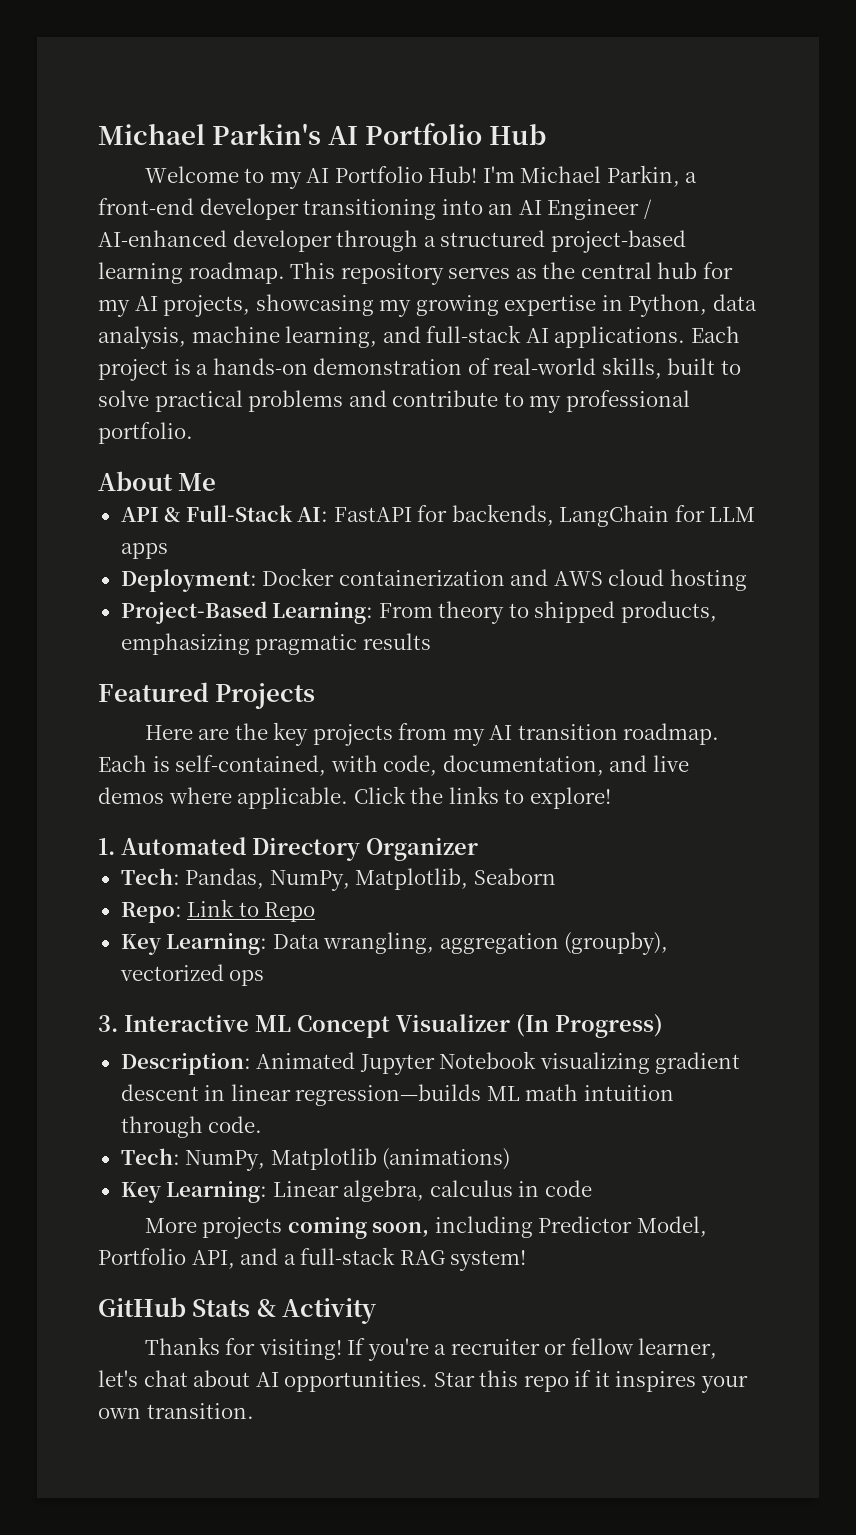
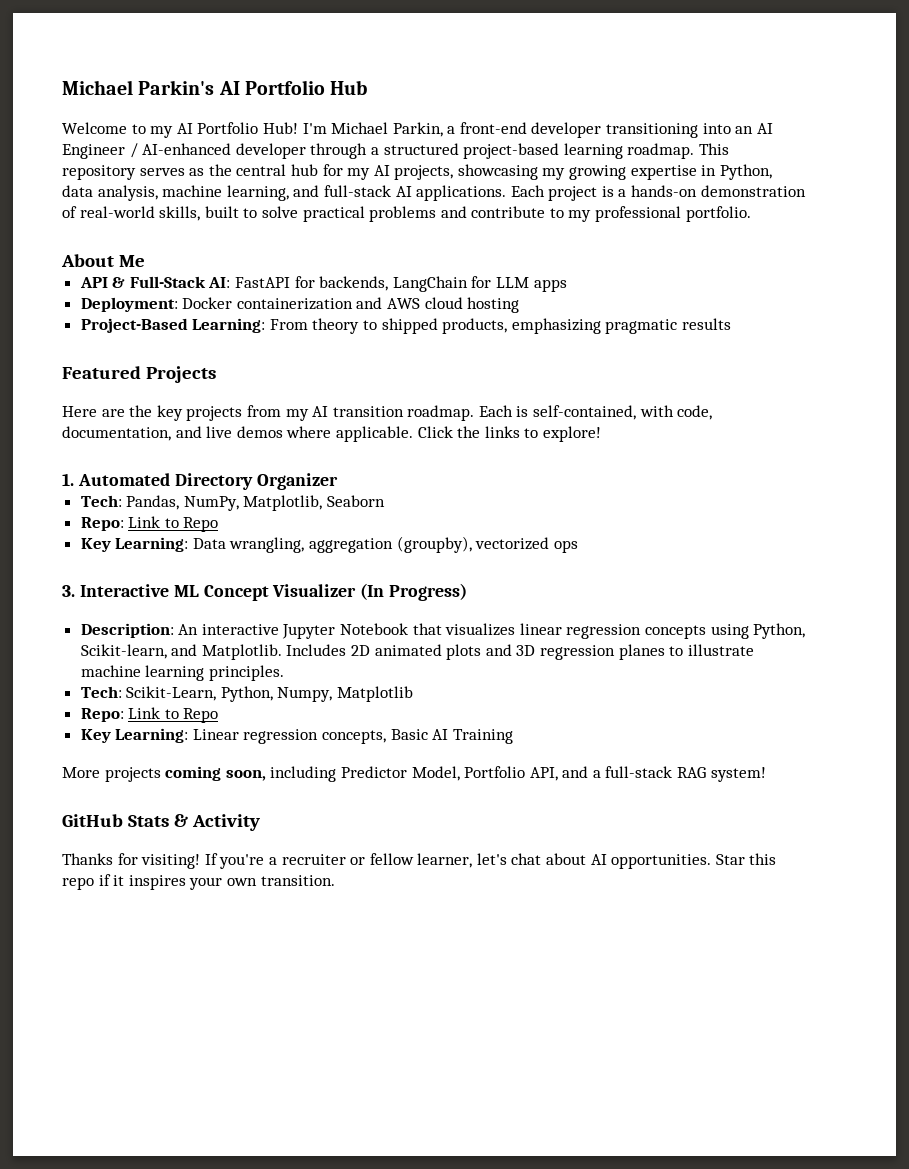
- Description: Animated Jupyter Notebook visualizing gradient descent in linear regression—builds ML math intuition through code.
- Tech: NumPy, Matplotlib (animations)
- Key Learning: Linear algebra, calculus in code
+ Description: An interactive Jupyter Notebook that visualizes linear regression concepts using Python, Scikit-learn, and Matplotlib. Includes 2D animated plots and 3D regression planes to illustrate machine learning principles.
+ Tech: Scikit-Learn, Python, Numpy, Matplotlib
+ Repo: Link to Repo
+ Key Learning: Linear regression concepts, Basic AI Training

